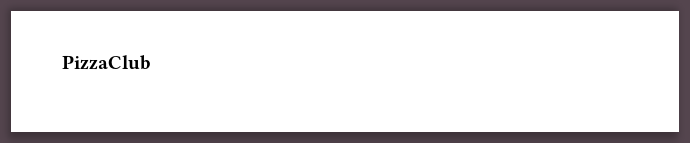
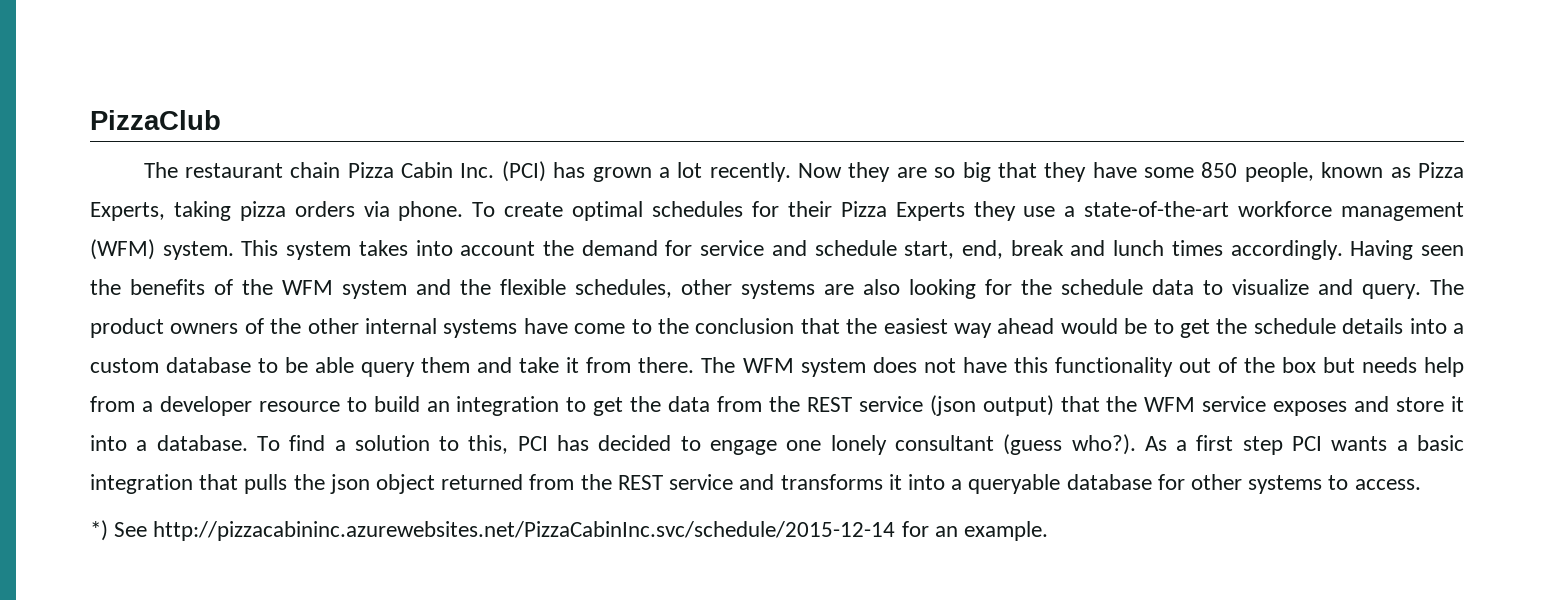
+ The restaurant chain Pizza Cabin Inc. (PCI) has grown a lot recently. Now they are so big that they have some 850 people, known as Pizza Experts, taking pizza orders via phone. To create optimal schedules for their Pizza Experts they use a state-of-the-art workforce management (WFM) system. This system takes into account the demand for service and schedule start, end, break and lunch times accordingly. Having seen the benefits of the WFM system and the flexible schedules, other systems are also looking for the schedule data to visualize and query. The product owners of the other internal systems have come to the conclusion that the easiest way ahead would be to get the schedule details into a custom database to be able query them and take it from there. The WFM system does not have this functionality out of the box but needs help from a developer resource to build an integration to get the data from the REST service (json output) that the WFM service exposes and store it into a database. To find a solution to this, PCI has decided to engage one lonely consultant (guess who?). As a first step PCI wants a basic integration that pulls the json object returned from the REST service and transforms it into a queryable database for other systems to access.
+ *) See http://pizzacabininc.azurewebsites.net/PizzaCabinInc.svc/schedule/2015-12-14 for an example.

